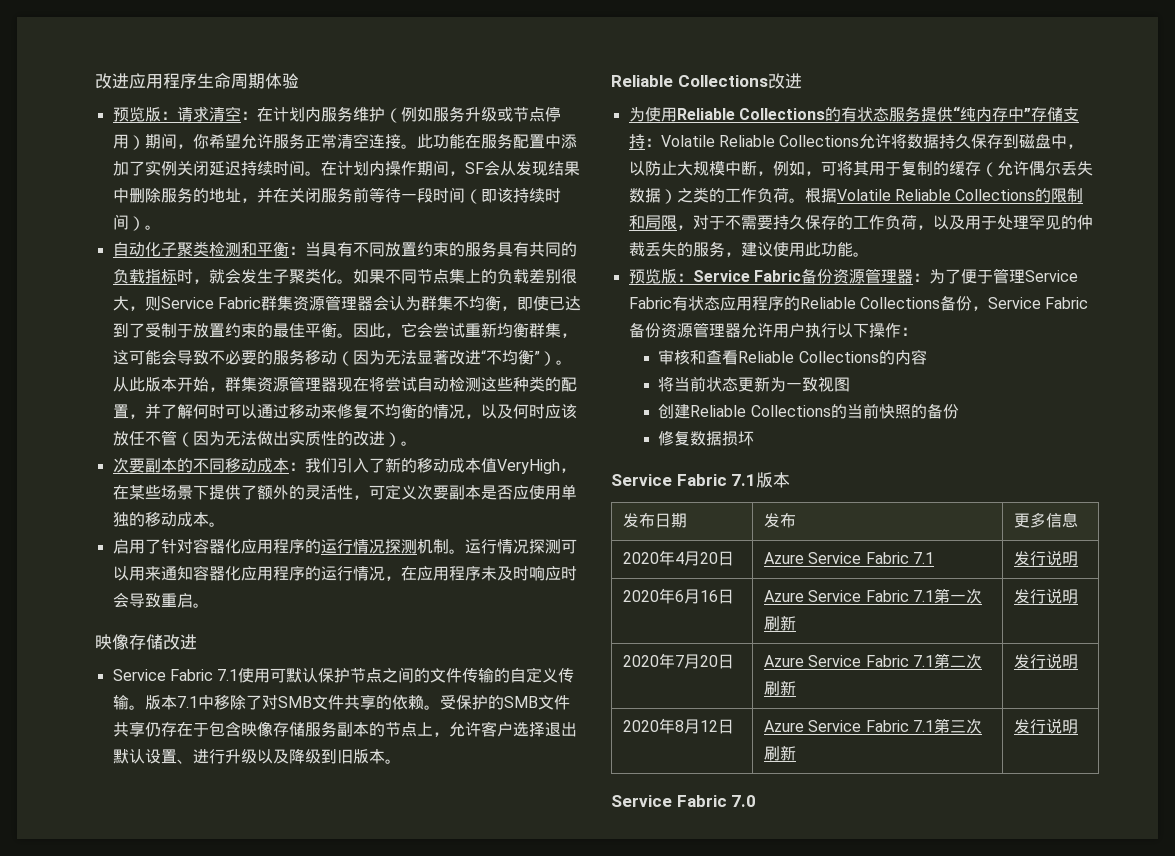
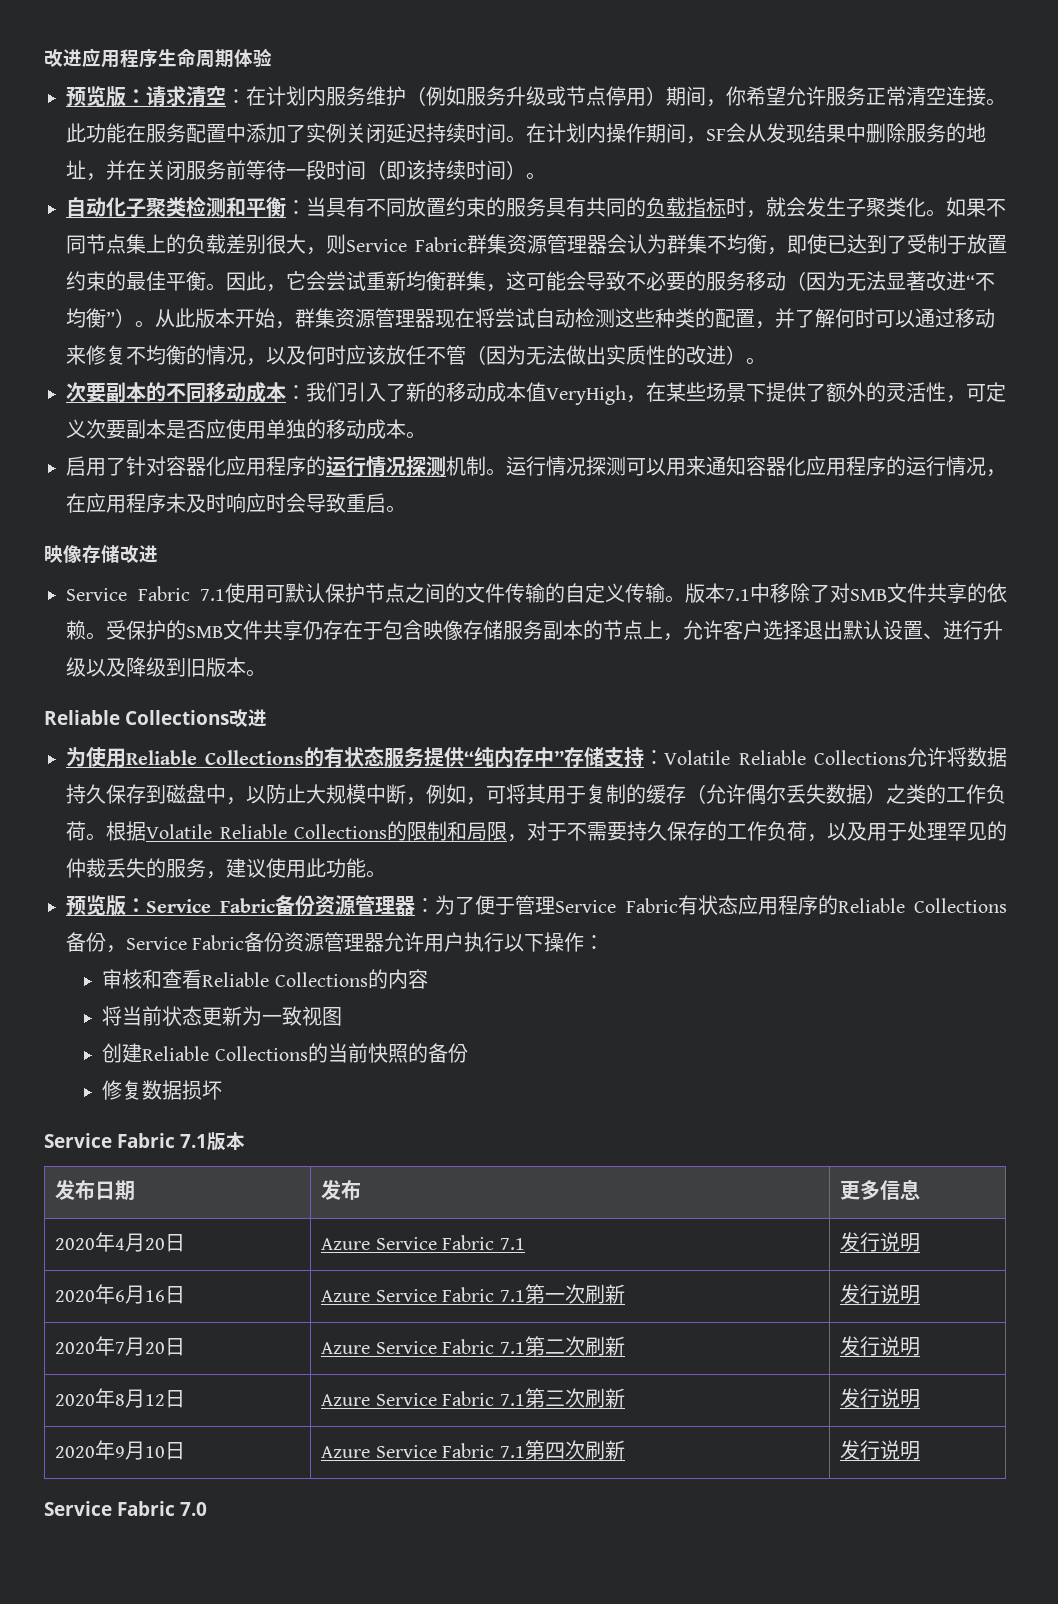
+ 2020年9月10日 | Azure Service Fabric 7.1第四次刷新 | 发行说明

